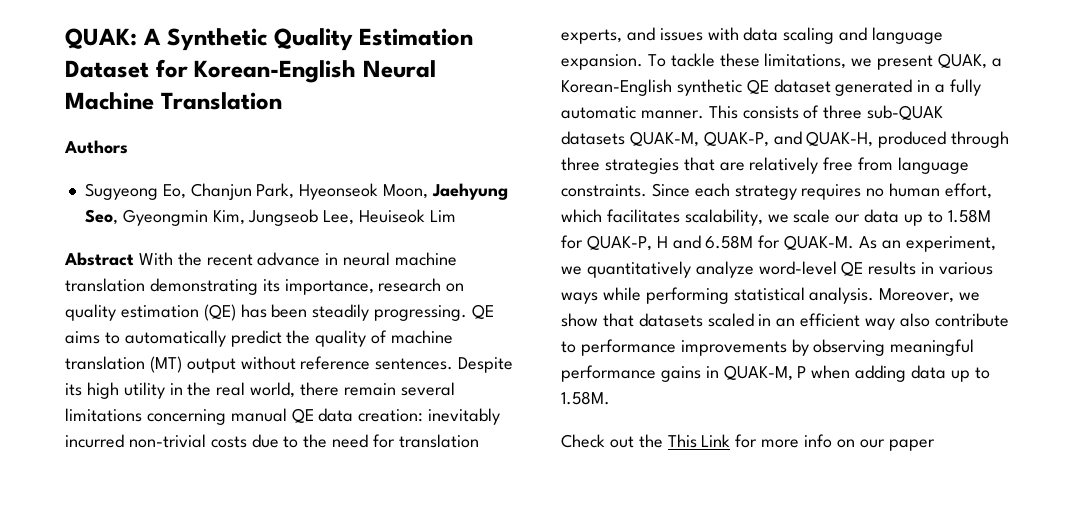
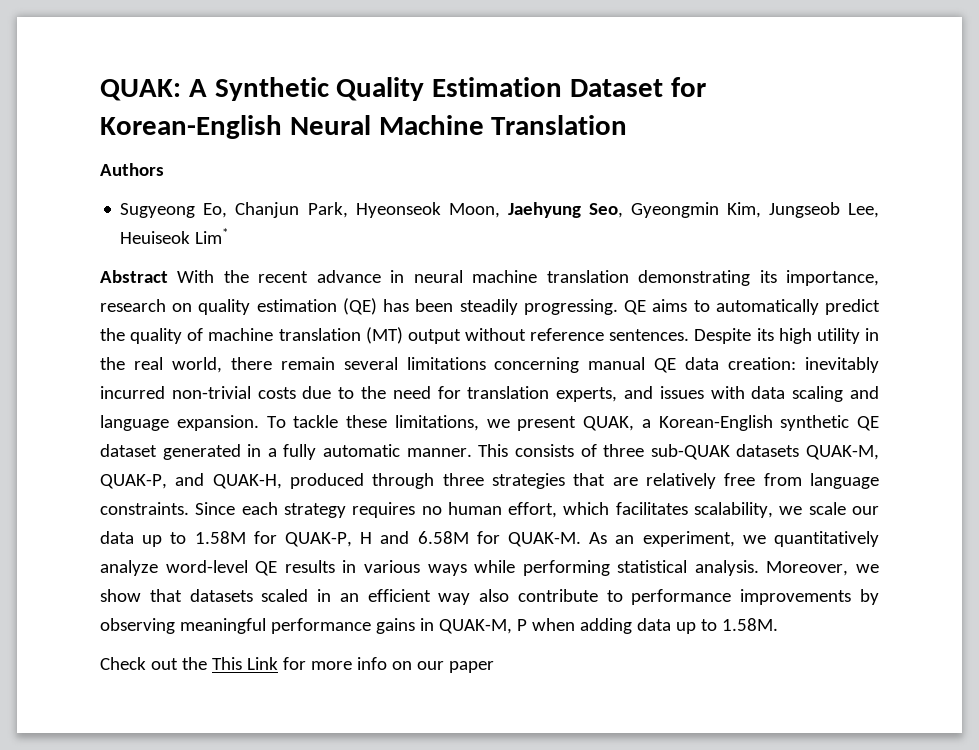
- Sugyeong Eo, Chanjun Park, Hyeonseok Moon, Jaehyung Seo, Gyeongmin Kim, Jungseob Lee, Heuiseok Lim
+ Sugyeong Eo, Chanjun Park, Hyeonseok Moon, Jaehyung Seo, Gyeongmin Kim, Jungseob Lee, Heuiseok Lim*

